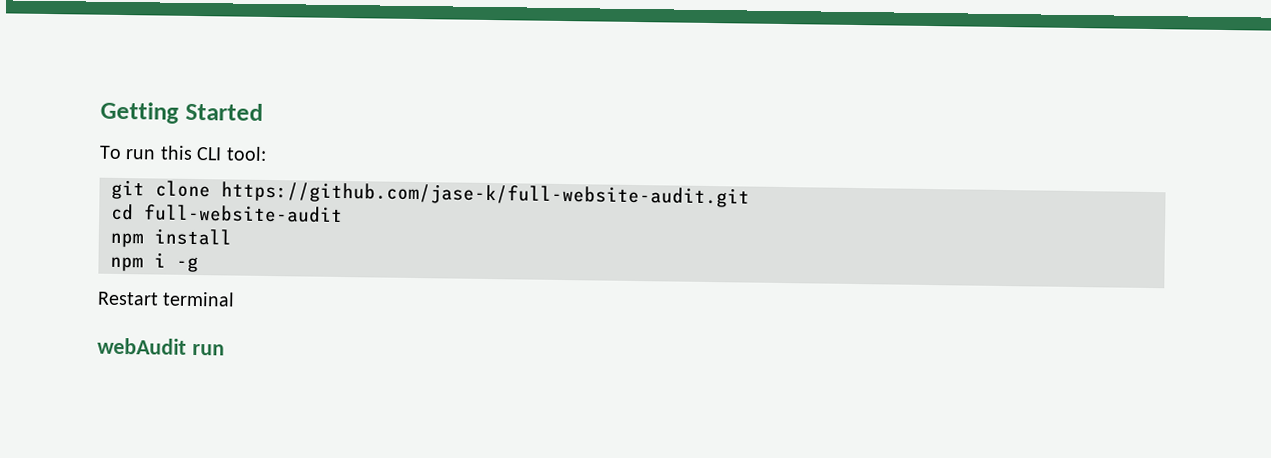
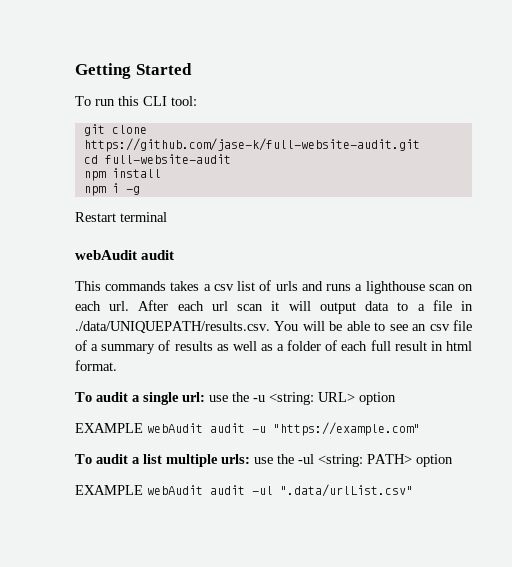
  Restart terminal
- webAudit run
+ webAudit audit
+ This commands takes a csv list of urls and runs a lighthouse scan on each url. After each url scan it will output data to a file in ./data/UNIQUEPATH/results.csv. You will be able to see an csv file of a summary of results as well as a folder of each full result in html format.
+ To audit a single url: use the -u <string: URL> option
+ EXAMPLE webAudit audit -u "https://example.com"
+ To audit a list multiple urls: use the -ul <string: PATH> option
+ EXAMPLE webAudit audit -ul ".data/urlList.csv"

